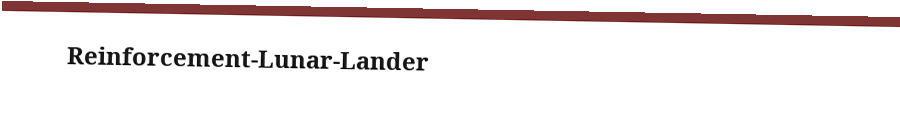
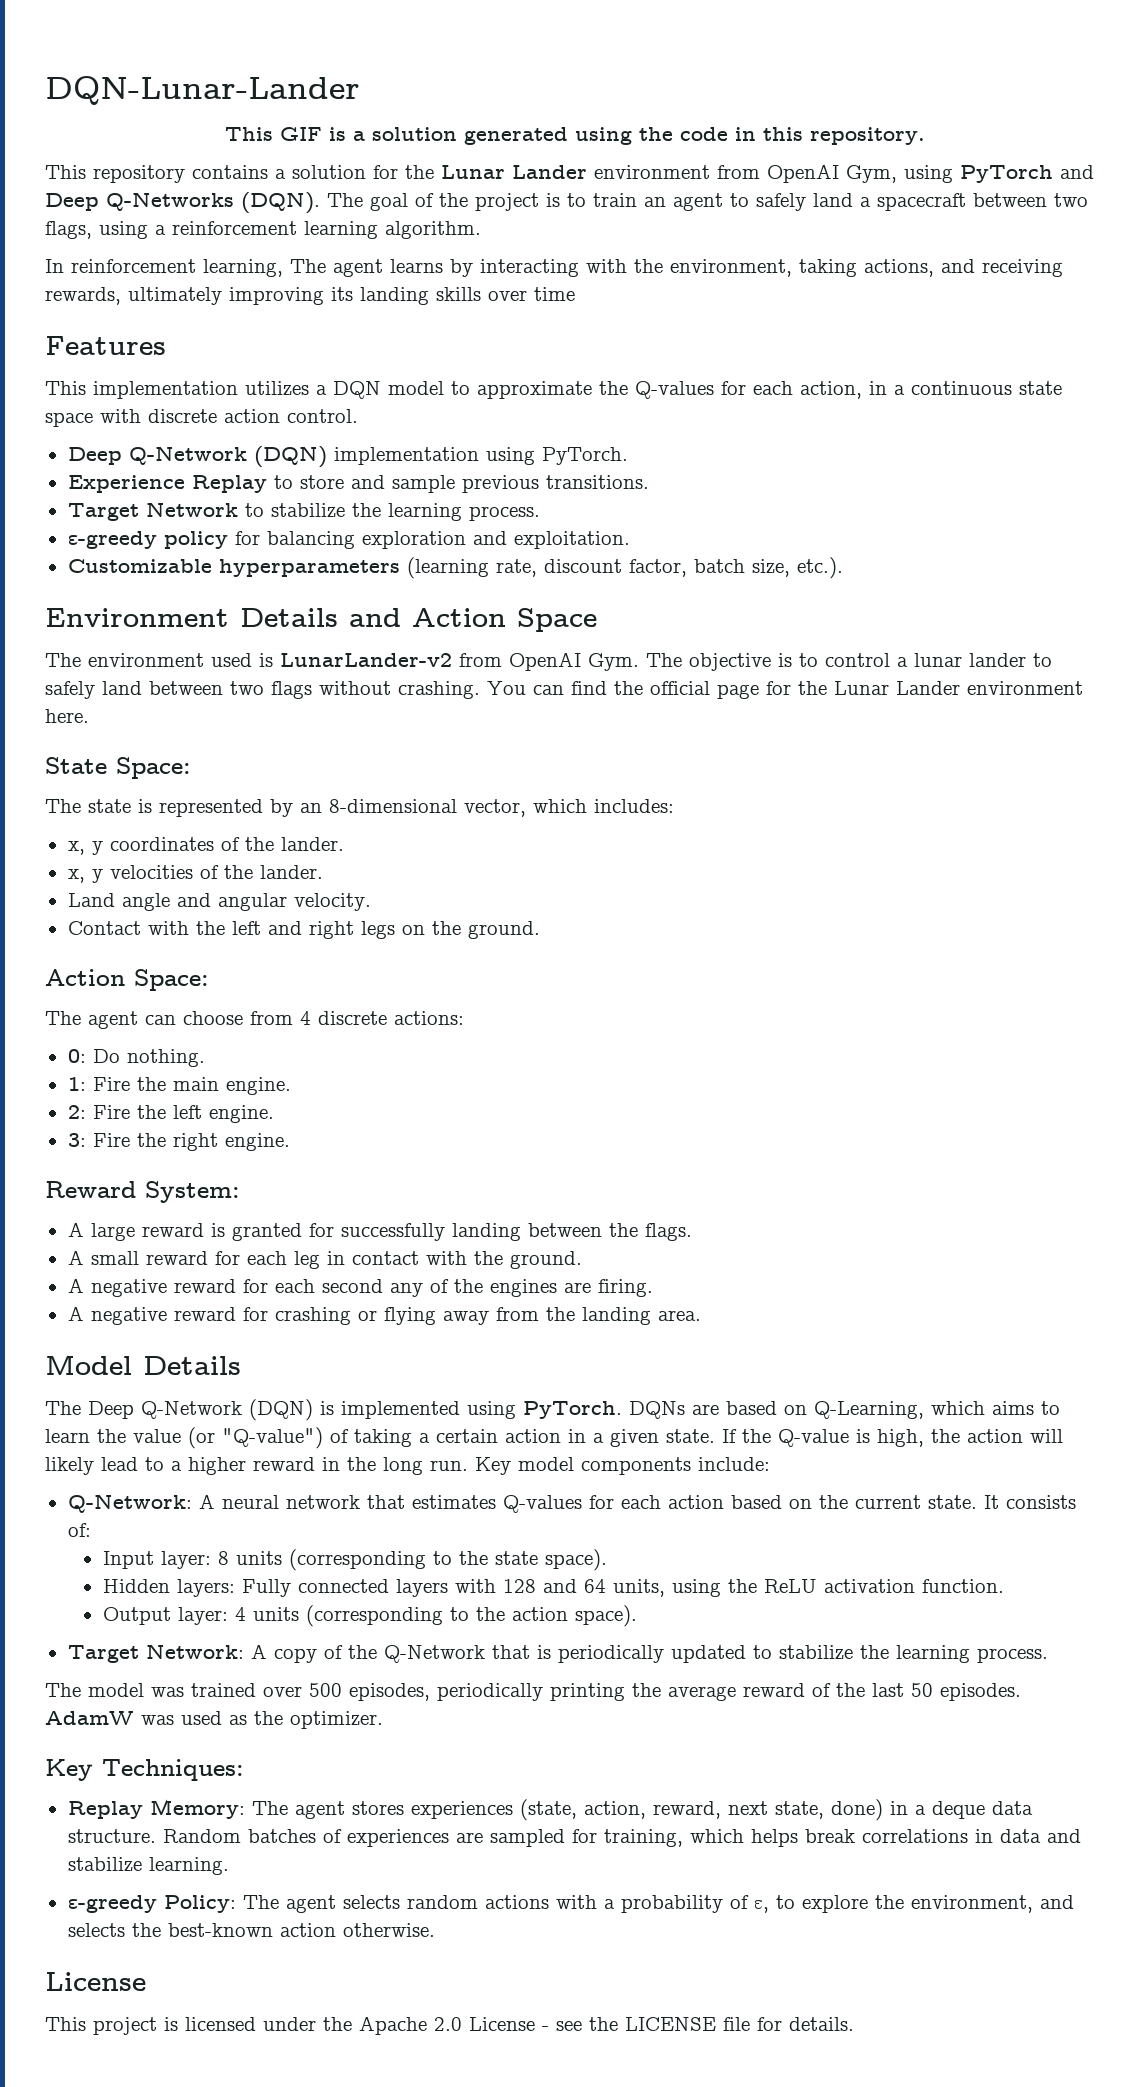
- Reinforcement-Lunar-Lander
+ DQN-Lunar-Lander
+ This GIF is a solution generated using the code in this repository.
+ This repository contains a solution for the Lunar Lander environment from OpenAI Gym, using PyTorch and Deep Q-Networks (DQN). The goal of the project is to train an agent to safely land a spacecraft between two flags, using a reinforcement learning algorithm.
+ In reinforcement learning, The agent learns by interacting with the environment, taking actions, and receiving rewards, ultimately improving its landing skills over time
+ Features
+ This implementation utilizes a DQN model to approximate the Q-values for each action, in a continuous state space with discrete action control.
+ Deep Q-Network (DQN) implementation using PyTorch.
+ Experience Replay to store and sample previous transitions.
+ Target Network to stabilize the learning process.
+ ε-greedy policy for balancing exploration and exploitation.
+ Customizable hyperparameters (learning rate, discount factor, batch size, etc.).
+ Environment Details and Action Space
+ The environment used is LunarLander-v2 from OpenAI Gym. The objective is to control a lunar lander to safely land between two flags without crashing. You can find the official page for the Lunar Lander environment here.
+ State Space:
+ The state is represented by an 8-dimensional vector, which includes:
+ x, y coordinates of the lander.
+ x, y velocities of the lander.
+ Land angle and angular velocity.
+ Contact with the left and right legs on the ground.
+ Action Space:
+ The agent can choose from 4 discrete actions:
+ 0: Do nothing.
+ 1: Fire the main engine.
+ 2: Fire the left engine.
+ 3: Fire the right engine.
+ Reward System:
+ A large reward is granted for successfully landing between the flags.
+ A small reward for each leg in contact with the ground.
+ A negative reward for each second any of the engines are firing.
+ A negative reward for crashing or flying away from the landing area.
+ Model Details
+ The Deep Q-Network (DQN) is implemented using PyTorch. DQNs are based on Q-Learning, which aims to learn the value (or "Q-value") of taking a certain action in a given state. If the Q-value is high, the action will likely lead to a higher reward in the long run. Key model components include:
+ Q-Network: A neural network that estimates Q-values for each action based on the current state. It consists of:
+ Input layer: 8 units (corresponding to the state space).
+ Hidden layers: Fully connected layers with 128 and 64 units, using the ReLU activation function.
+ Output layer: 4 units (corresponding to the action space).
+ Target Network: A copy of the Q-Network that is periodically updated to stabilize the learning process.
+ The model was trained over 500 episodes, periodically printing the average reward of the last 50 episodes. AdamW was used as the optimizer.
+ Key Techniques:
+ Replay Memory: The agent stores experiences (state, action, reward, next state, done) in a deque data structure. Random batches of experiences are sampled for training, which helps break correlations in data and stabilize learning.
+ ε-greedy Policy: The agent selects random actions with a probability of ε, to explore the environment, and selects the best-known action otherwise.
+ License
+ This project is licensed under the Apache 2.0 License - see the LICENSE file for details.

